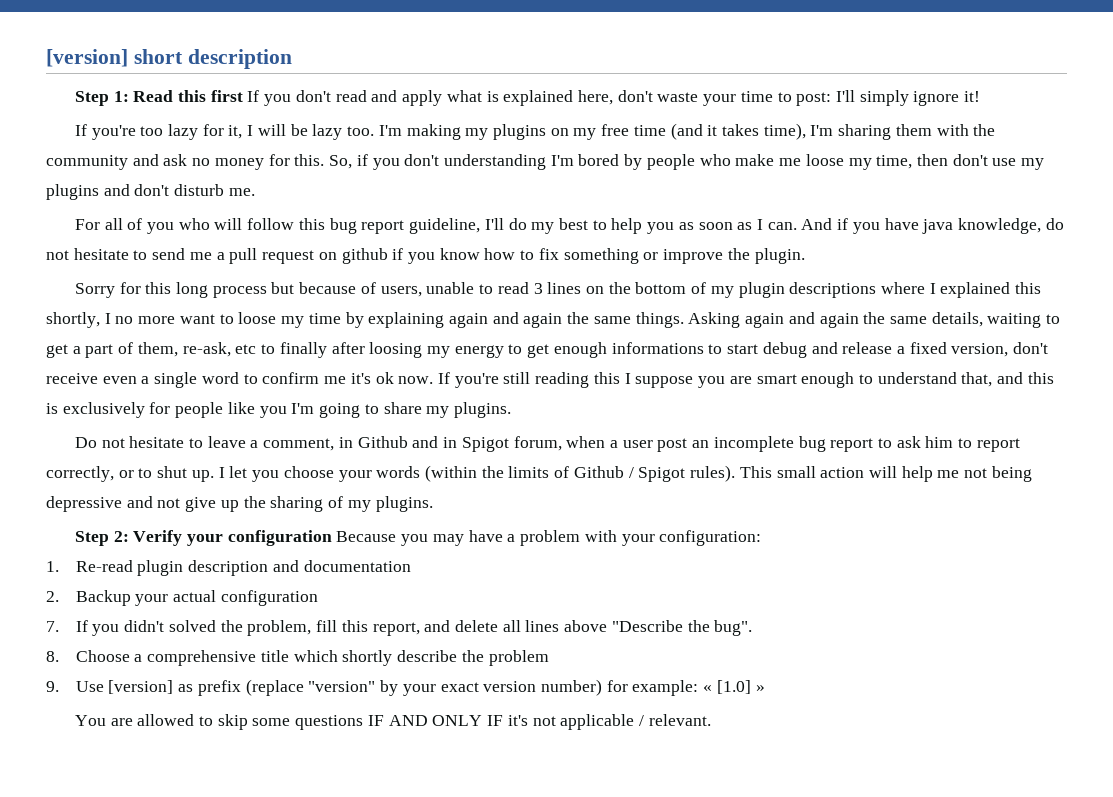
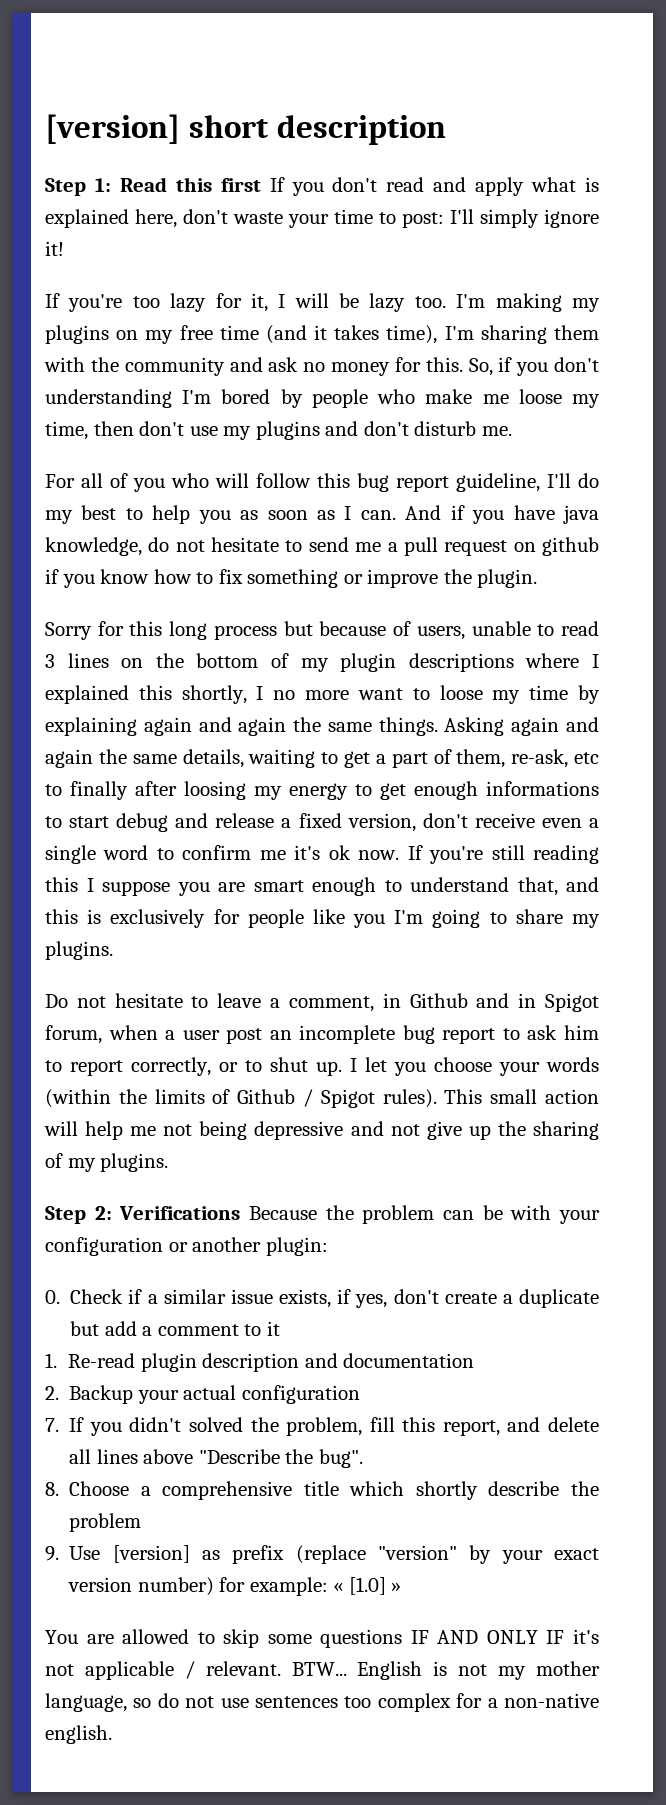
- Step 2: Verify your configuration Because you may have a problem with your configuration:
+ Step 2: Verifications Because the problem can be with your configuration or another plugin:
+ 0. Check if a similar issue exists, if yes, don't create a duplicate but add a comment to it
+ BTW... English is not my mother language, so do not use sentences too complex for a non-native english.

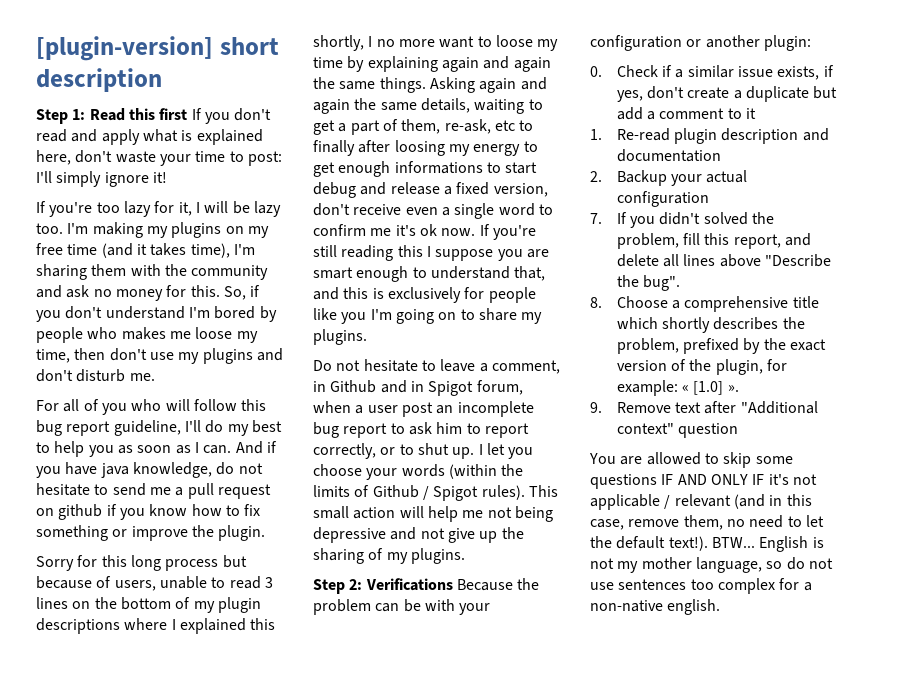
- [version] short description
+ [plugin-version] short description
- So, if you don't understanding I'm bored by people who make me loose my time, then don't use my plugins and don't disturb me.
+ So, if you don't understand I'm bored by people who makes me loose my time, then don't use my plugins and don't disturb me.
- If you're still reading this I suppose you are smart enough to understand that, and this is exclusively for people like you I'm going to share my plugins.
+ If you're still reading this I suppose you are smart enough to understand that, and this is exclusively for people like you I'm going on to share my plugins.
- 8. Choose a comprehensive title which shortly describe the problem
- 9. Use [version] as prefix (replace "version" by your exact version number) for example: « [1.0] »
+ 8. Choose a comprehensive title which shortly describes the problem, prefixed by the exact version of the plugin, for example: « [1.0] ».
+ 9. Remove text after "Additional context" question
- You are allowed to skip some questions IF AND ONLY IF it's not applicable / relevant.
+ You are allowed to skip some questions IF AND ONLY IF it's not applicable / relevant (and in this case, remove them, no need to let the default text!).

